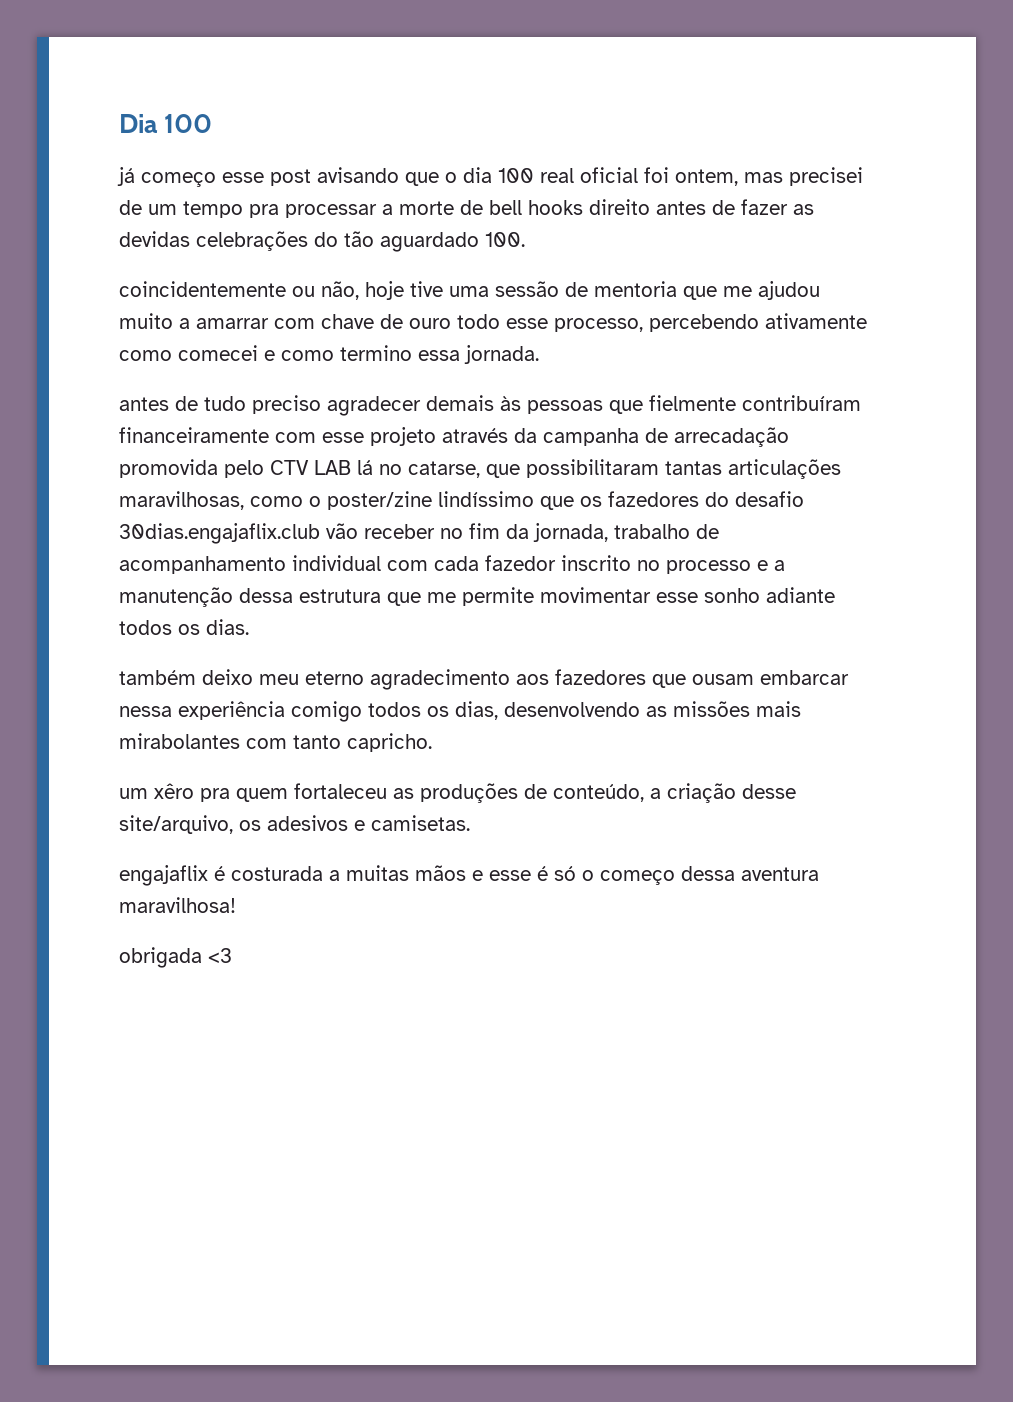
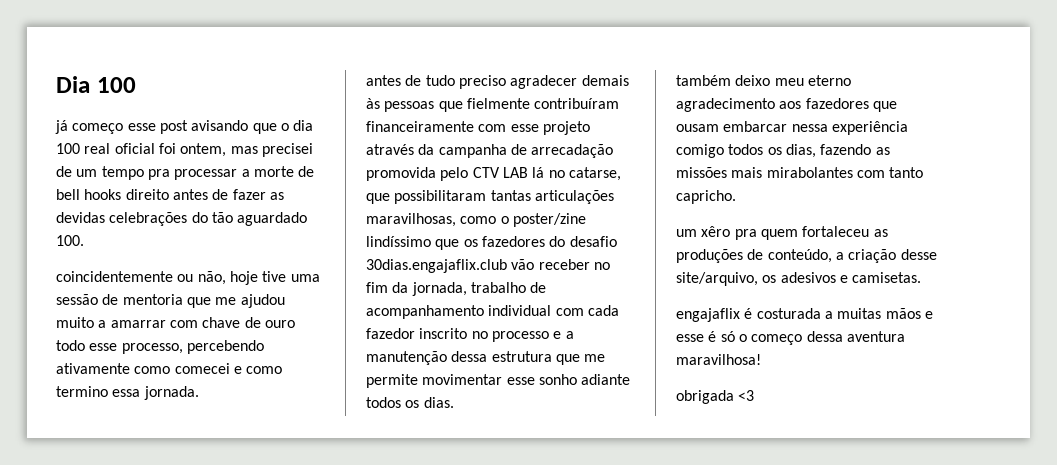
- também deixo meu eterno agradecimento aos fazedores que ousam embarcar nessa experiência comigo todos os dias, desenvolvendo as missões mais mirabolantes com tanto capricho.
+ também deixo meu eterno agradecimento aos fazedores que ousam embarcar nessa experiência comigo todos os dias, fazendo as missões mais mirabolantes com tanto capricho.

